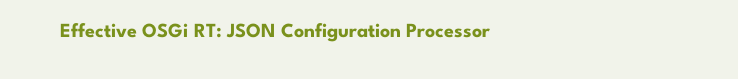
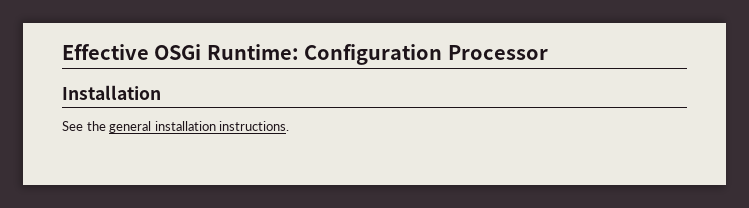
- Effective OSGi RT: JSON Configuration Processor
+ Effective OSGi Runtime: Configuration Processor
+ Installation
+ See the general installation instructions.

